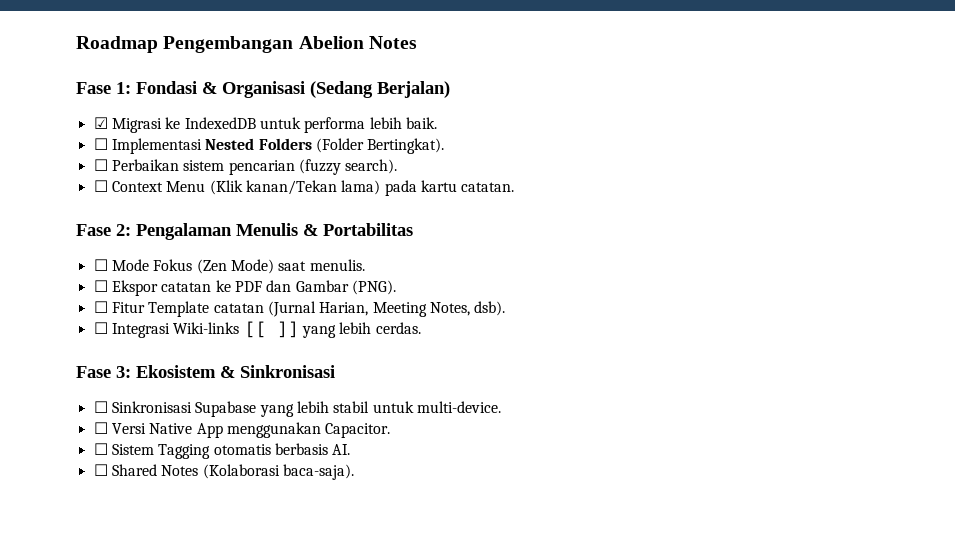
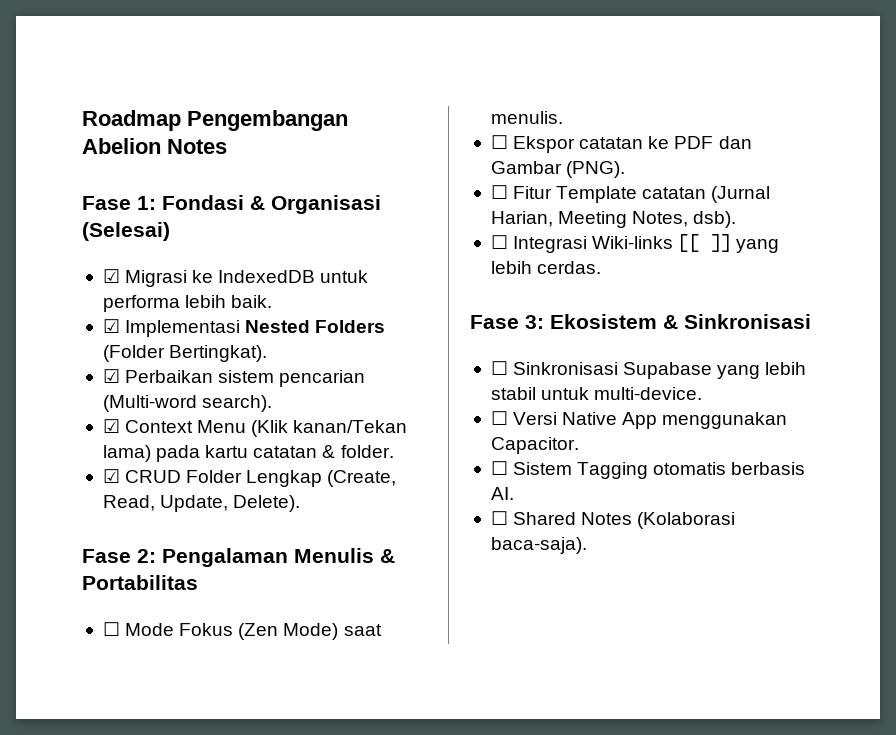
- Fase 1: Fondasi & Organisasi (Sedang Berjalan)
+ Fase 1: Fondasi & Organisasi (Selesai)
- ☐ Implementasi Nested Folders (Folder Bertingkat).
+ ☑ Implementasi Nested Folders (Folder Bertingkat).
- ☐ Perbaikan sistem pencarian (fuzzy search).
+ ☑ Perbaikan sistem pencarian (Multi-word search).
- ☐ Context Menu (Klik kanan/Tekan lama) pada kartu catatan.
+ ☑ Context Menu (Klik kanan/Tekan lama) pada kartu catatan & folder.
+ ☑ CRUD Folder Lengkap (Create, Read, Update, Delete).

